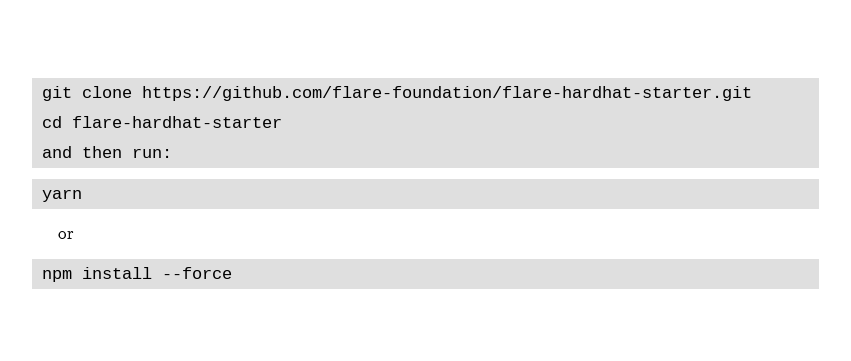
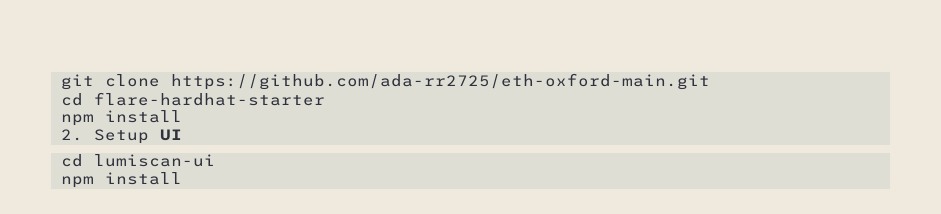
- git clone https://github.com/flare-foundation/flare-hardhat-starter.git
+ git clone https://github.com/ada-rr2725/eth-oxford-main.git
  cd flare-hardhat-starter
- and then run:
- yarn
- or
- npm install --force
+ npm install
+ 2. Setup UI
+ cd lumiscan-ui
+ npm install

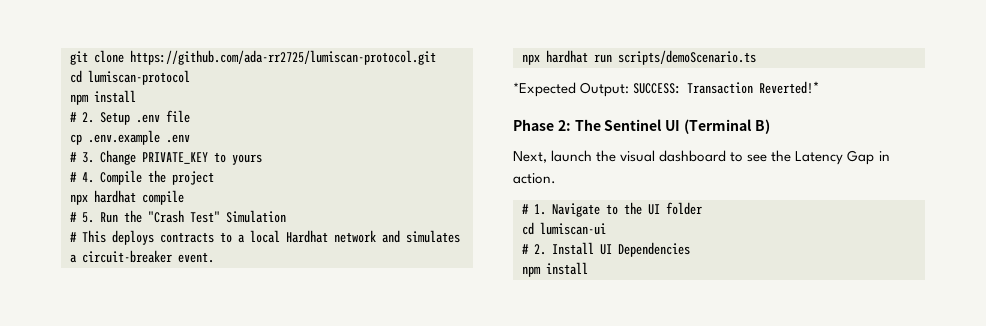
- git clone https://github.com/ada-rr2725/eth-oxford-main.git
- cd flare-hardhat-starter
+ git clone https://github.com/ada-rr2725/lumiscan-protocol.git
+ cd lumiscan-protocol
- 2. Setup UI
+ # 2. Setup .env file
+ cp .env.example .env
+ # 3. Change PRIVATE_KEY to yours
+ # 4. Compile the project
+ npx hardhat compile
+ # 5. Run the "Crash Test" Simulation
+ # This deploys contracts to a local Hardhat network and simulates a circuit-breaker event.
+ npx hardhat run scripts/demoScenario.ts
+ *Expected Output: SUCCESS: Transaction Reverted!*
+ Phase 2: The Sentinel UI (Terminal B)
+ Next, launch the visual dashboard to see the Latency Gap in action.
+ # 1. Navigate to the UI folder
  cd lumiscan-ui
+ # 2. Install UI Dependencies

